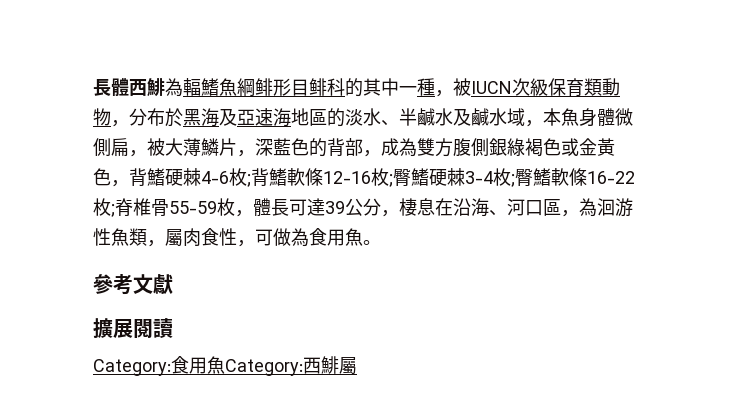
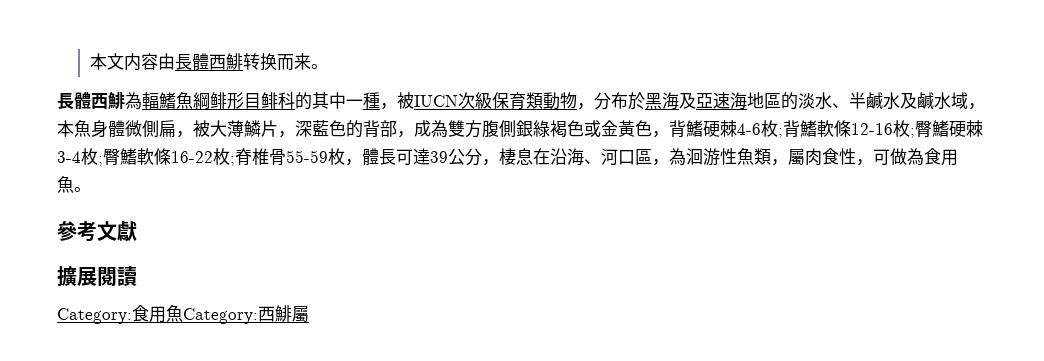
+ 本文内容由長體西鯡转换而来。

